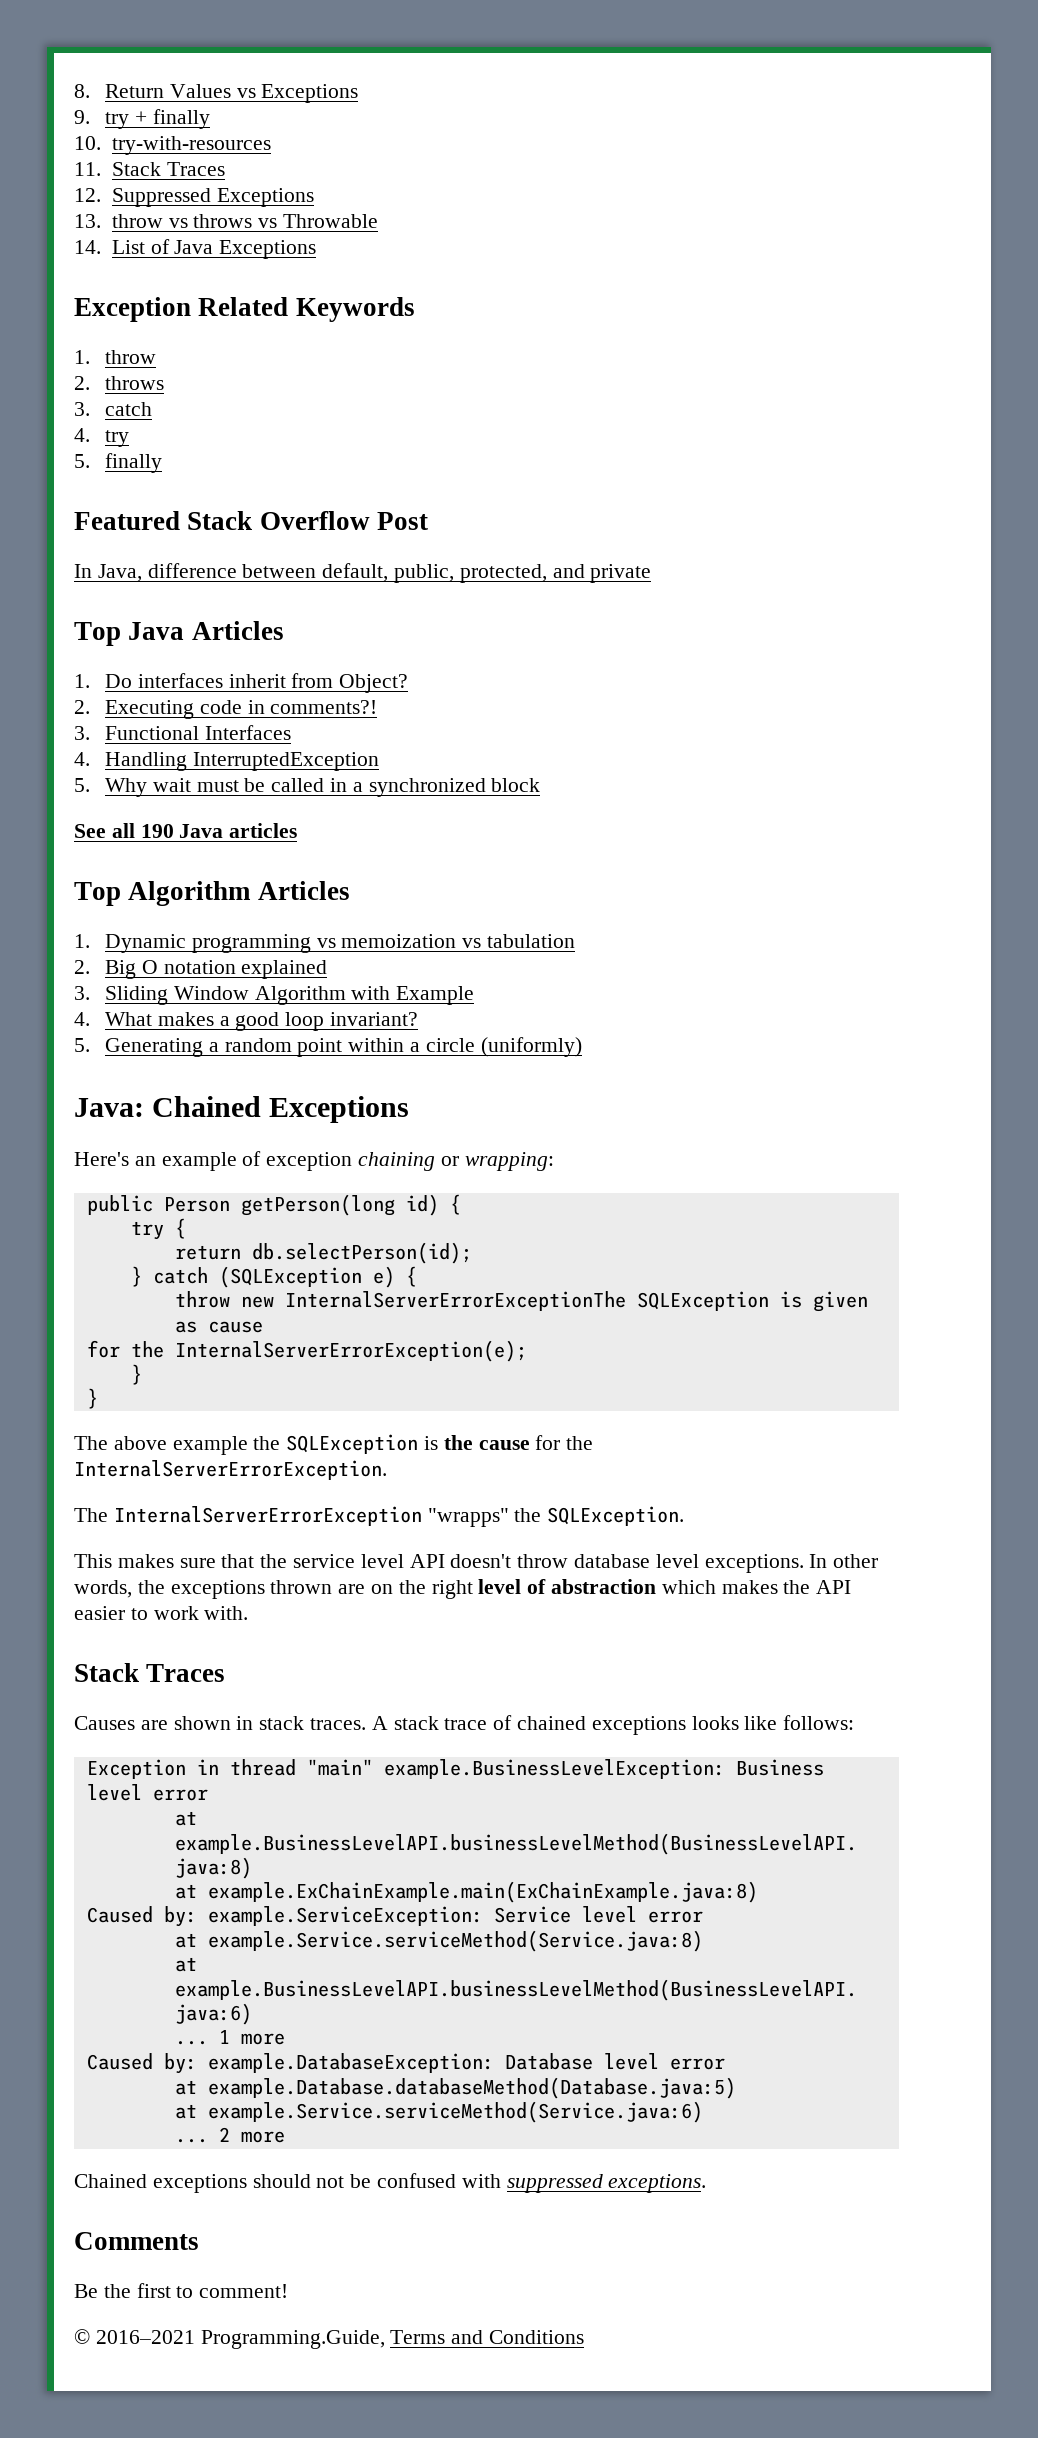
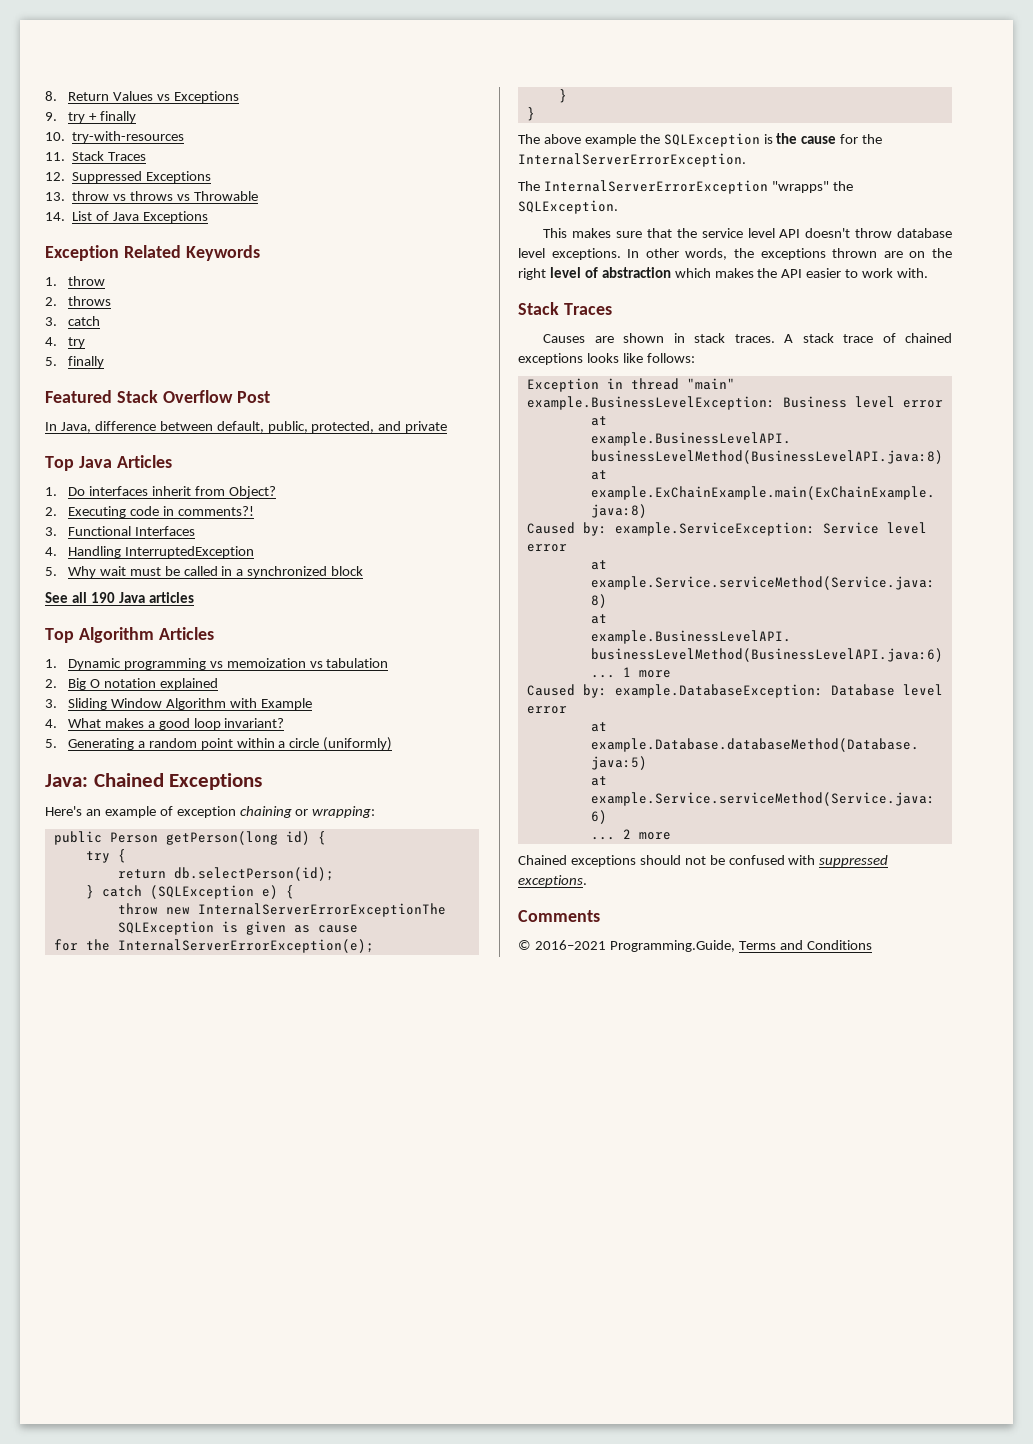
- Be the first to comment!

